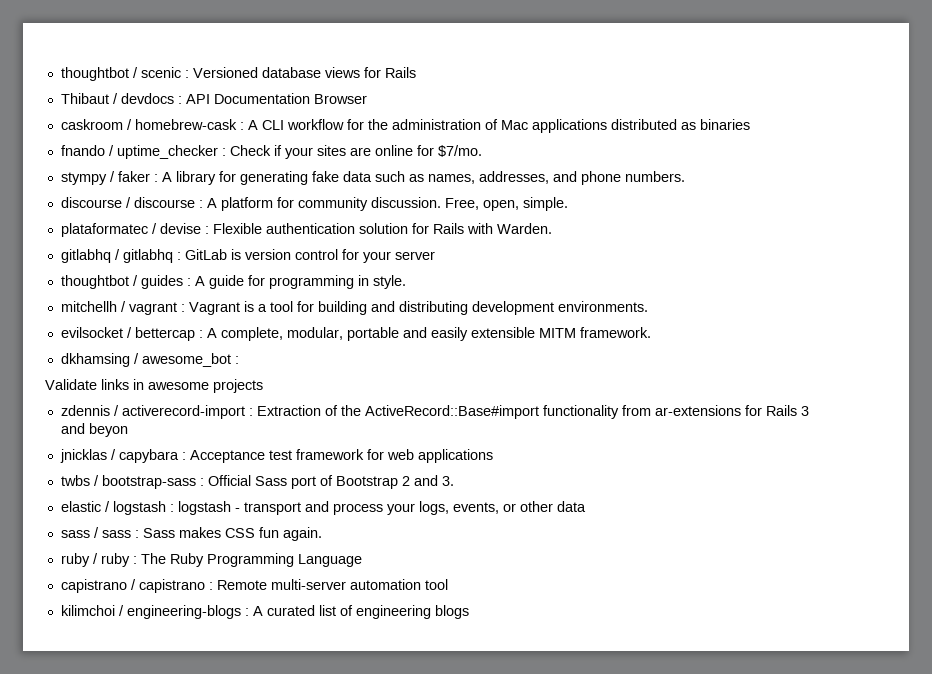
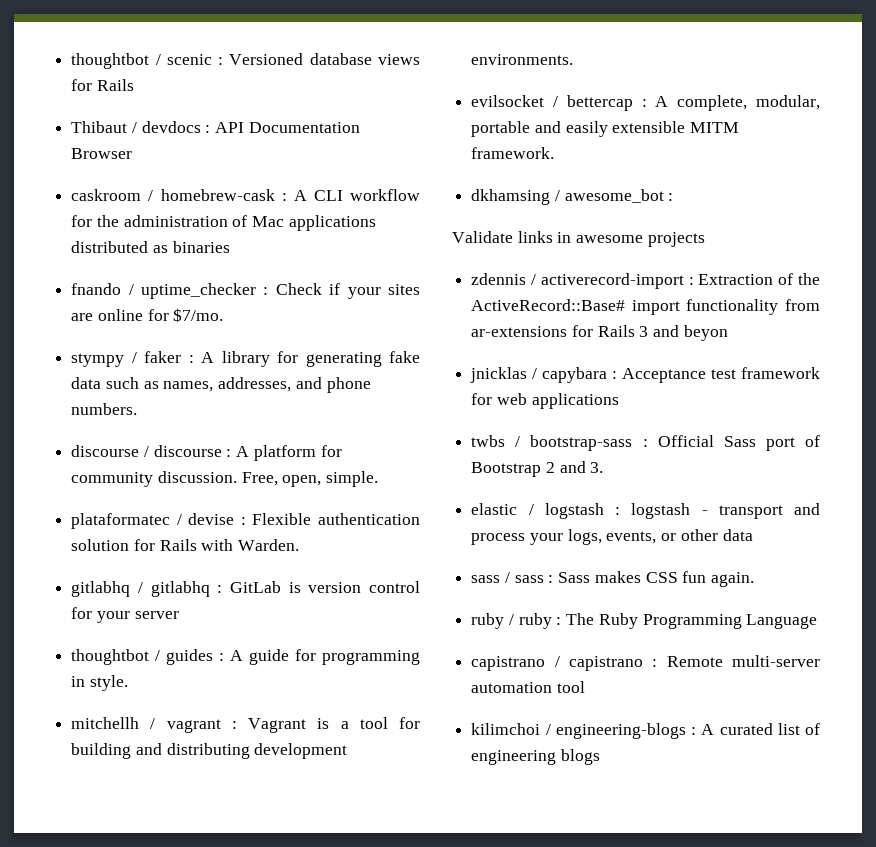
- zdennis / activerecord-import : Extraction of the ActiveRecord::Base#import functionality from ar-extensions for Rails 3 and beyon
+ zdennis / activerecord-import : Extraction of the ActiveRecord::Base# import functionality from ar-extensions for Rails 3 and beyon

